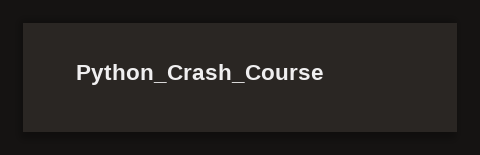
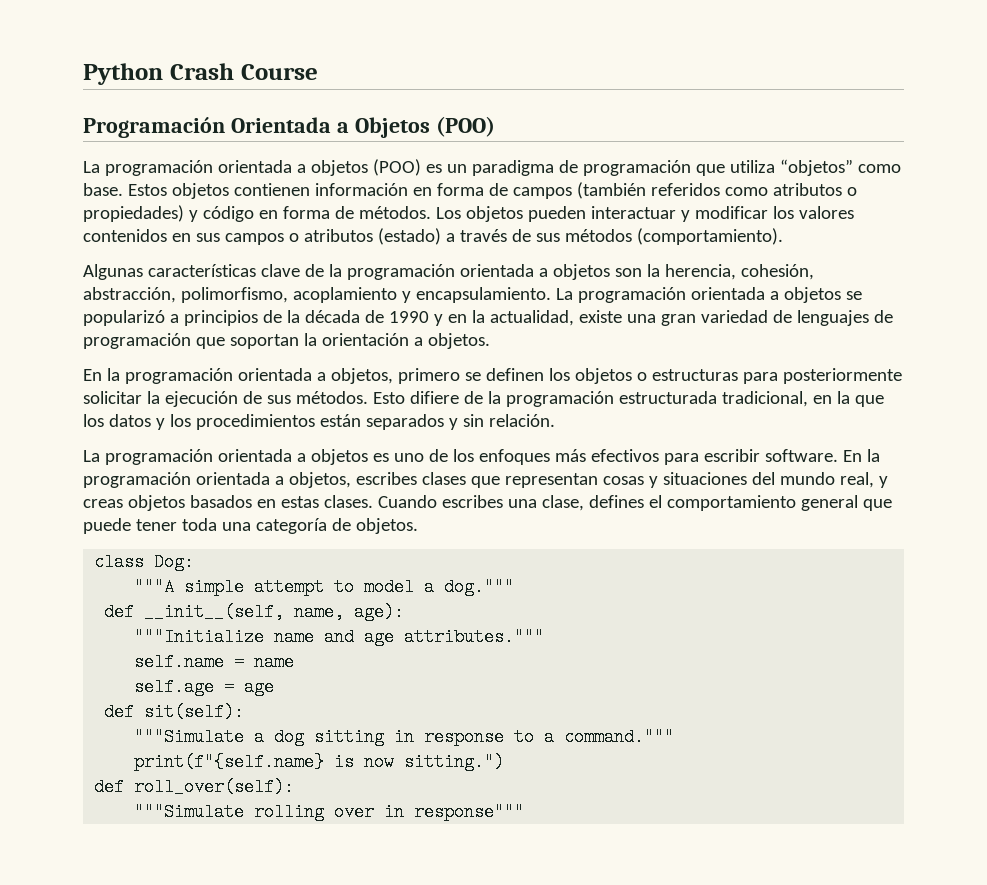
- Python_Crash_Course
+ Python Crash Course
+ Programación Orientada a Objetos (POO)
+ La programación orientada a objetos (POO) es un paradigma de programación que utiliza “objetos” como base. Estos objetos contienen información en forma de campos (también referidos como atributos o propiedades) y código en forma de métodos. Los objetos pueden interactuar y modificar los valores contenidos en sus campos o atributos (estado) a través de sus métodos (comportamiento).
+ Algunas características clave de la programación orientada a objetos son la herencia, cohesión, abstracción, polimorfismo, acoplamiento y encapsulamiento. La programación orientada a objetos se popularizó a principios de la década de 1990 y en la actualidad, existe una gran variedad de lenguajes de programación que soportan la orientación a objetos.
+ En la programación orientada a objetos, primero se definen los objetos o estructuras para posteriormente solicitar la ejecución de sus métodos. Esto difiere de la programación estructurada tradicional, en la que los datos y los procedimientos están separados y sin relación.
+ La programación orientada a objetos es uno de los enfoques más efectivos para escribir software. En la programación orientada a objetos, escribes clases que representan cosas y situaciones del mundo real, y creas objetos basados en estas clases. Cuando escribes una clase, defines el comportamiento general que puede tener toda una categoría de objetos.
+ class Dog:
+ """A simple attempt to model a dog."""
+ def __init__(self, name, age):
+ """Initialize name and age attributes."""
+ self.name = name
+ self.age = age
+ def sit(self):
+ """Simulate a dog sitting in response to a command."""
+ print(f"{self.name} is now sitting.")
+ def roll_over(self):
+ """Simulate rolling over in response"""

